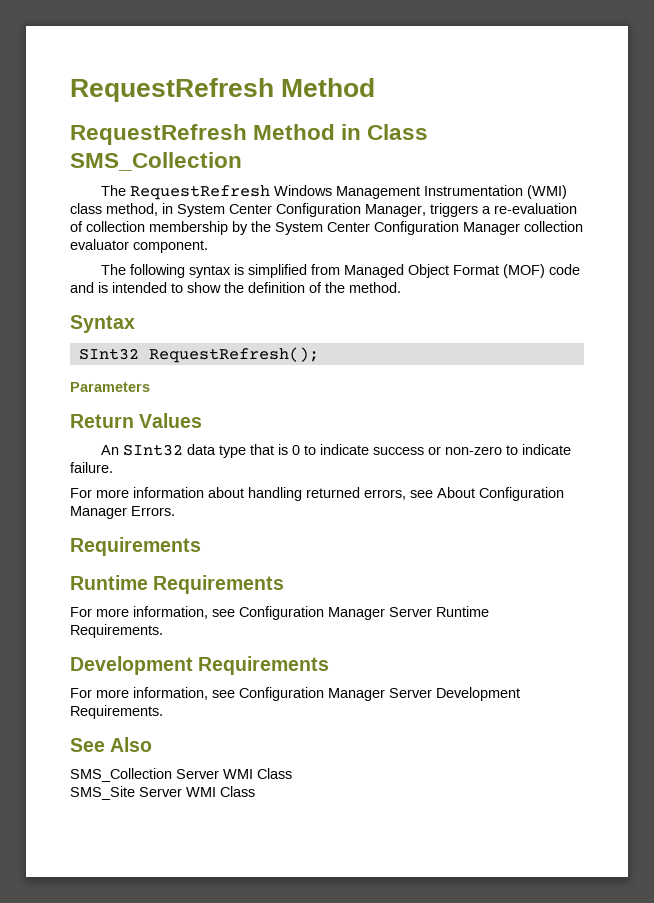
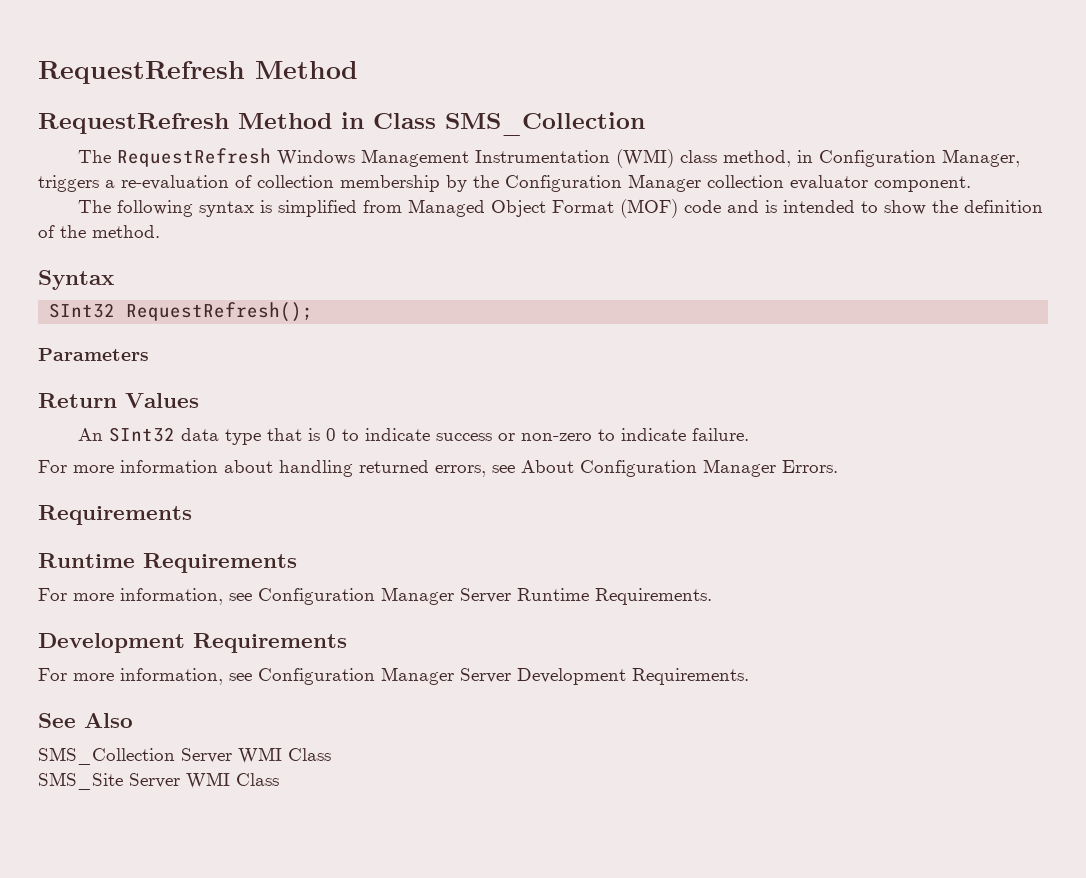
- The RequestRefresh Windows Management Instrumentation (WMI) class method, in System Center Configuration Manager, triggers a re-evaluation of collection membership by the System Center Configuration Manager collection evaluator component.
+ The RequestRefresh Windows Management Instrumentation (WMI) class method, in Configuration Manager, triggers a re-evaluation of collection membership by the Configuration Manager collection evaluator component.

